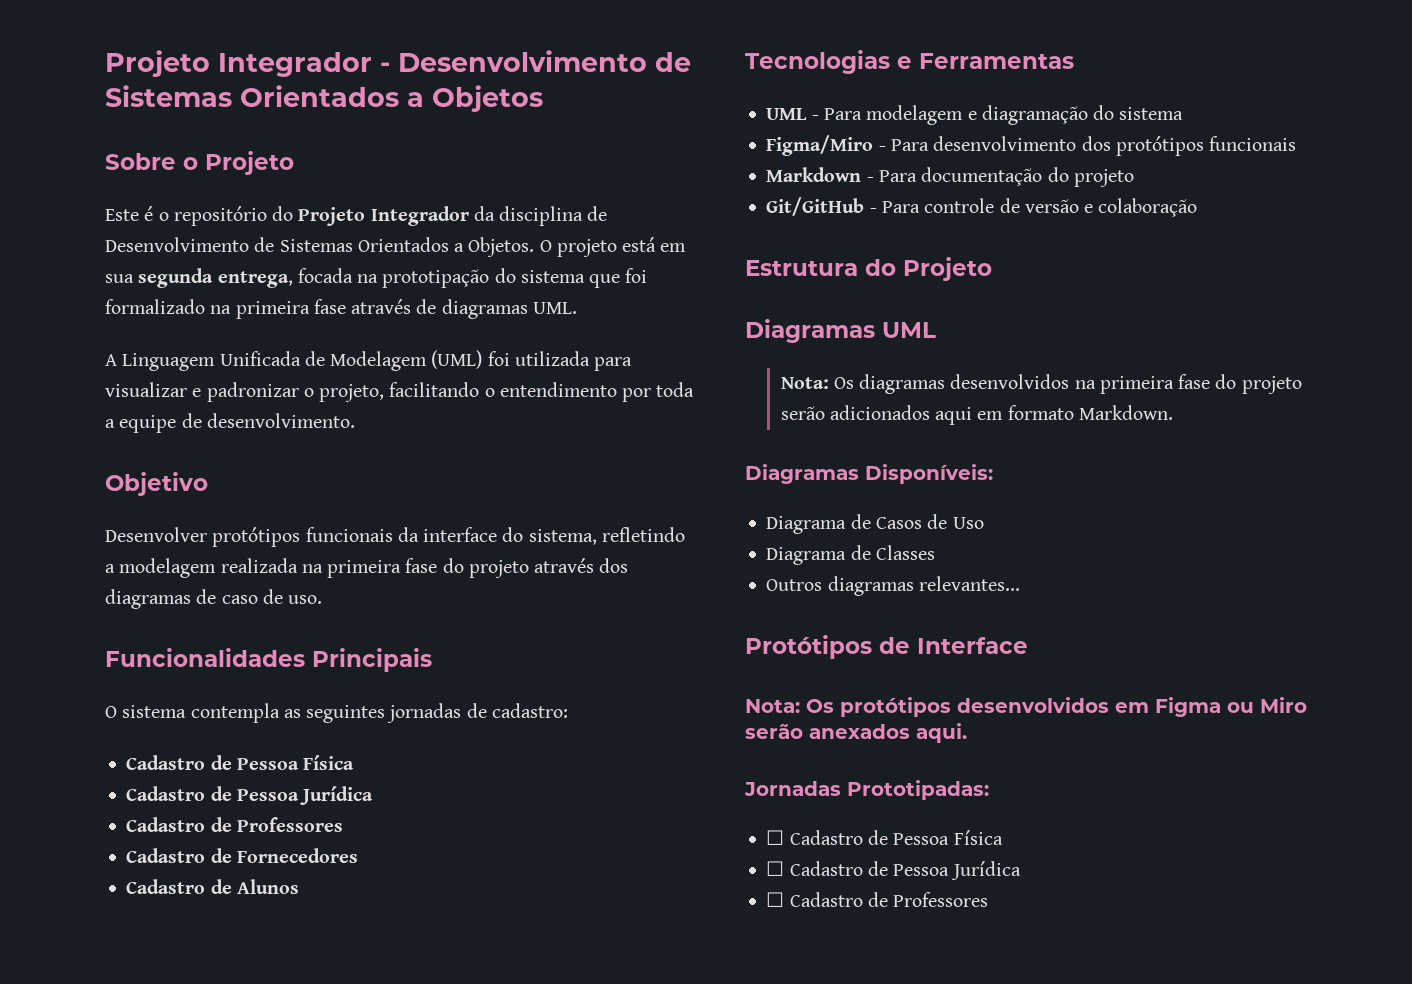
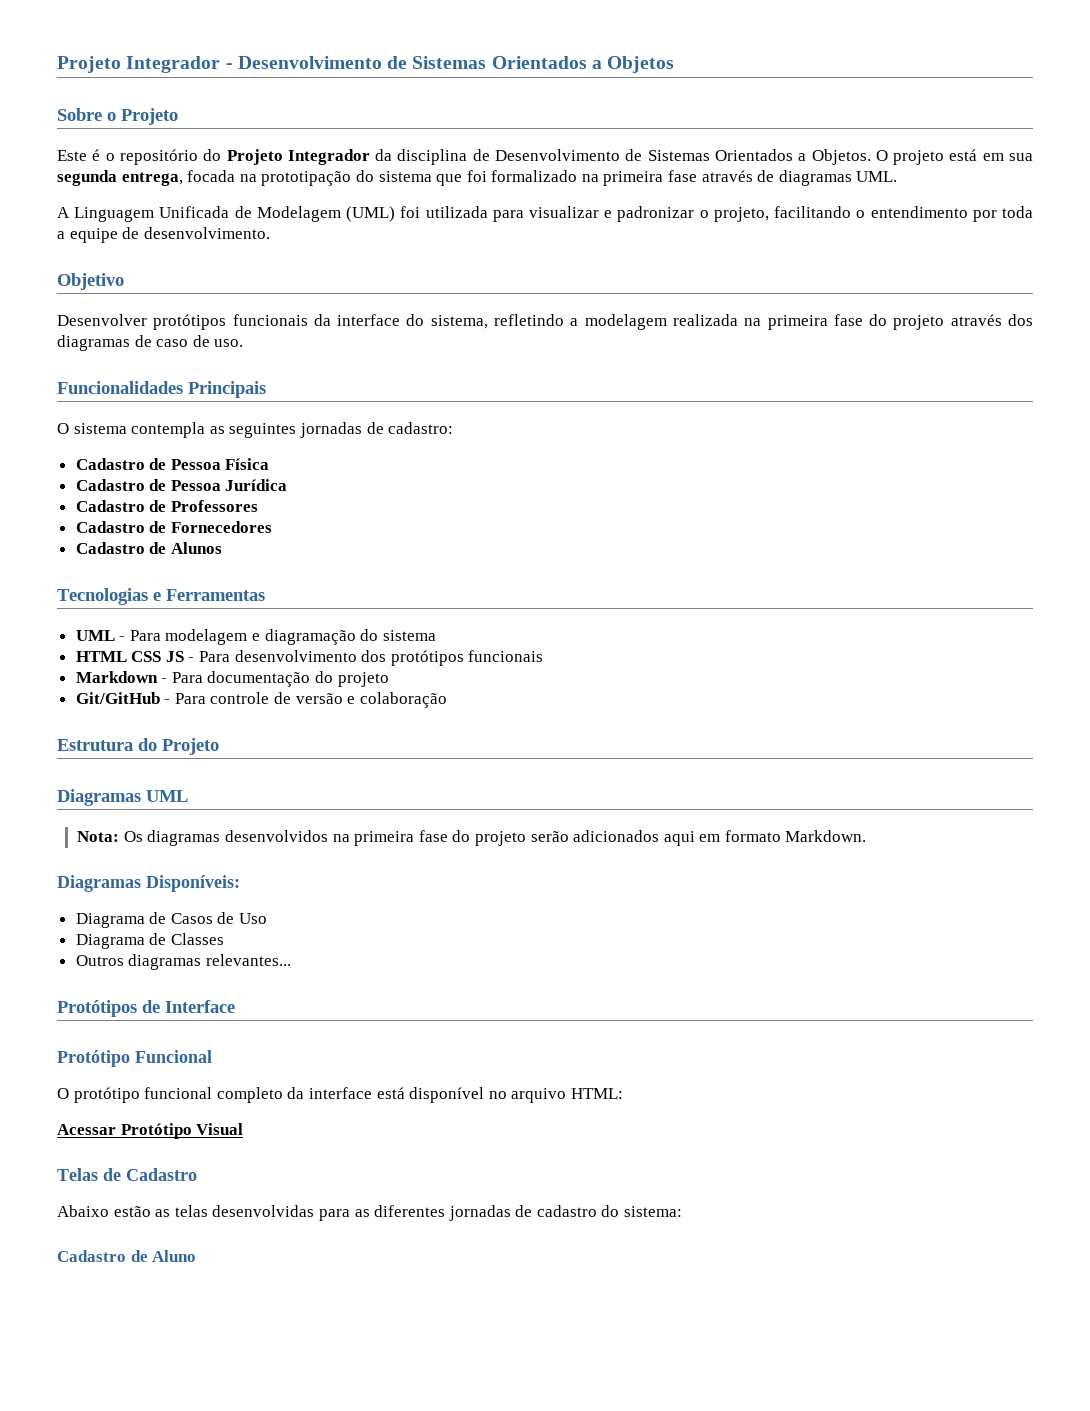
- Figma/Miro - Para desenvolvimento dos protótipos funcionais
+ HTML CSS JS - Para desenvolvimento dos protótipos funcionais
- Nota: Os protótipos desenvolvidos em Figma ou Miro serão anexados aqui.
- Jornadas Prototipadas:
- ☐ Cadastro de Pessoa Física
- ☐ Cadastro de Pessoa Jurídica
- ☐ Cadastro de Professores
+ Protótipo Funcional
+ O protótipo funcional completo da interface está disponível no arquivo HTML:
+ Acessar Protótipo Visual
+ Telas de Cadastro
+ Abaixo estão as telas desenvolvidas para as diferentes jornadas de cadastro do sistema:
+ Cadastro de Aluno

